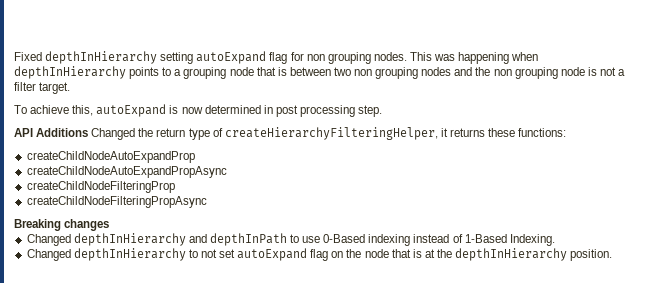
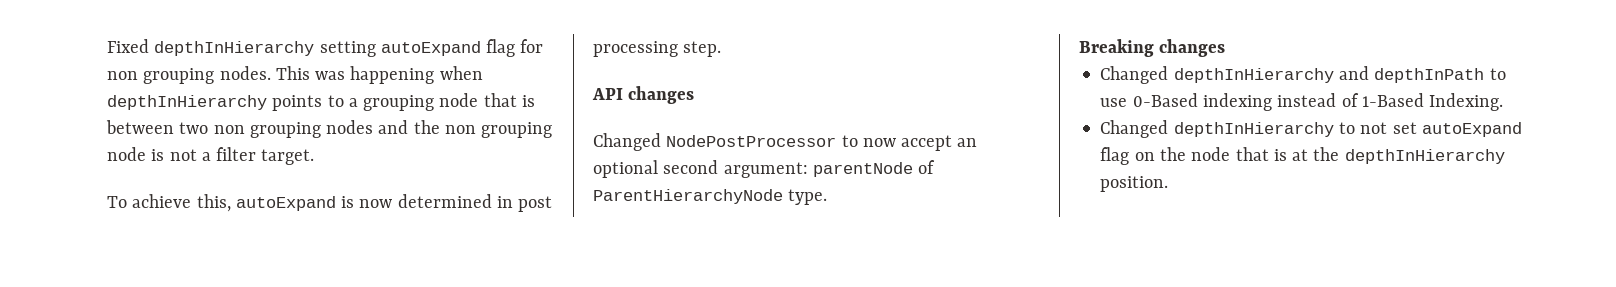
- API Additions Changed the return type of createHierarchyFilteringHelper, it returns these functions:
- createChildNodeAutoExpandProp
- createChildNodeAutoExpandPropAsync
- createChildNodeFilteringProp
- createChildNodeFilteringPropAsync
+ API changes
+ Changed NodePostProcessor to now accept an optional second argument: parentNode of ParentHierarchyNode type.

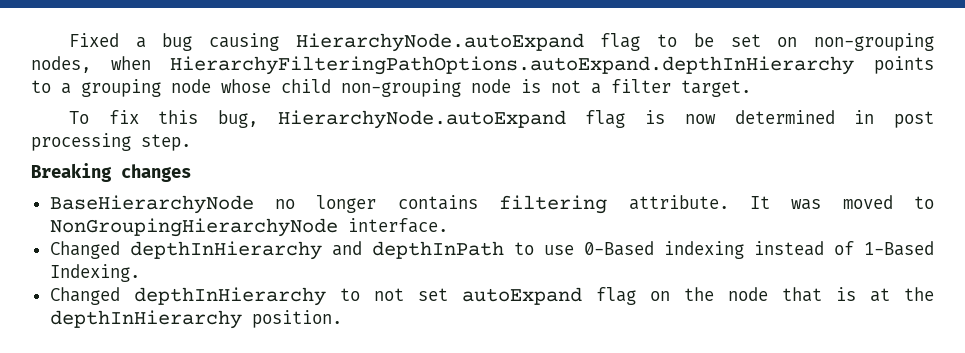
- Fixed depthInHierarchy setting autoExpand flag for non grouping nodes. This was happening when depthInHierarchy points to a grouping node that is between two non grouping nodes and the non grouping node is not a filter target.
+ Fixed a bug causing HierarchyNode.autoExpand flag to be set on non-grouping nodes, when HierarchyFilteringPathOptions.autoExpand.depthInHierarchy points to a grouping node whose child non-grouping node is not a filter target.
- To achieve this, autoExpand is now determined in post processing step.
+ To fix this bug, HierarchyNode.autoExpand flag is now determined in post processing step.
- API changes
- Changed NodePostProcessor to now accept an optional second argument: parentNode of ParentHierarchyNode type.
  Breaking changes
+ BaseHierarchyNode no longer contains filtering attribute. It was moved to NonGroupingHierarchyNode interface.

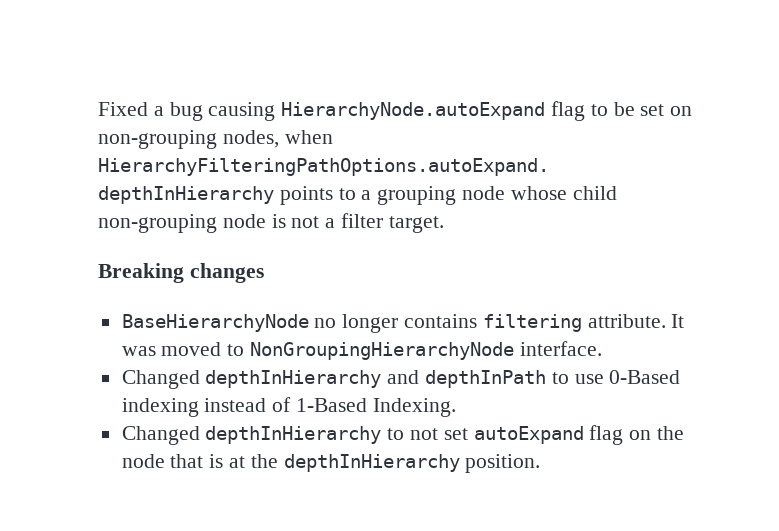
- To fix this bug, HierarchyNode.autoExpand flag is now determined in post processing step.

